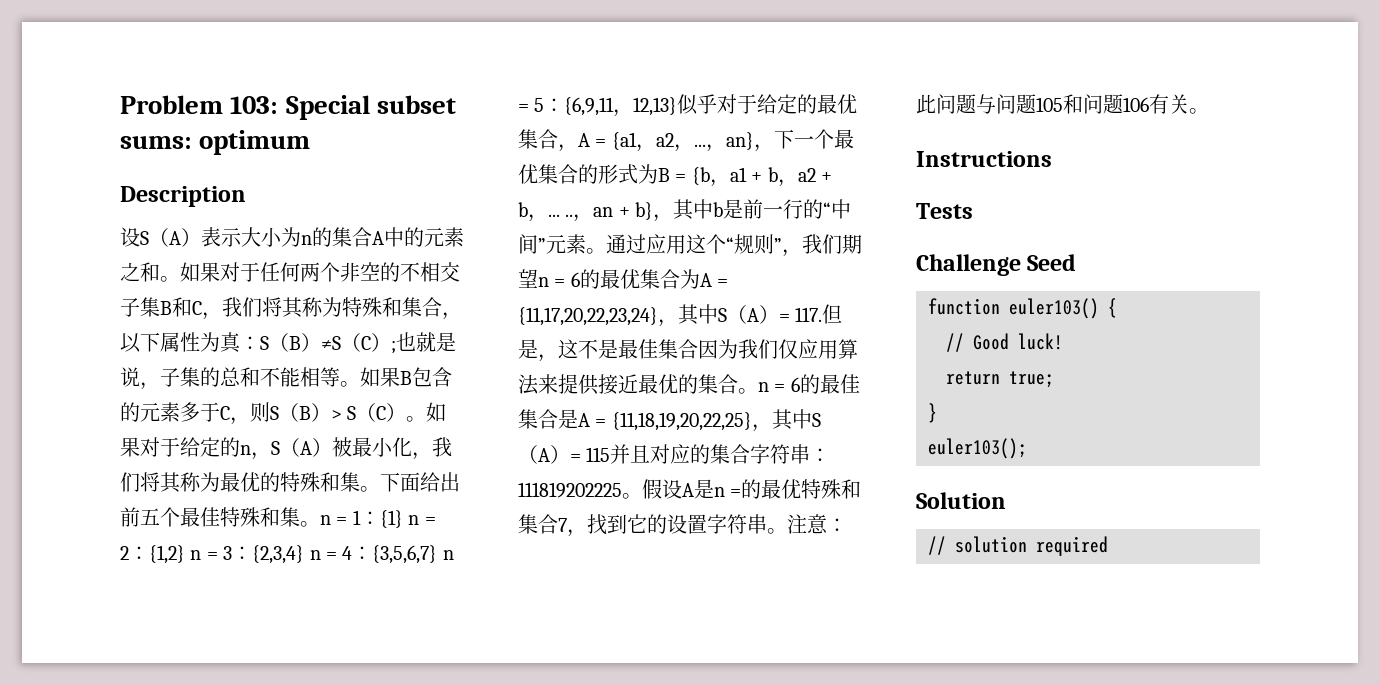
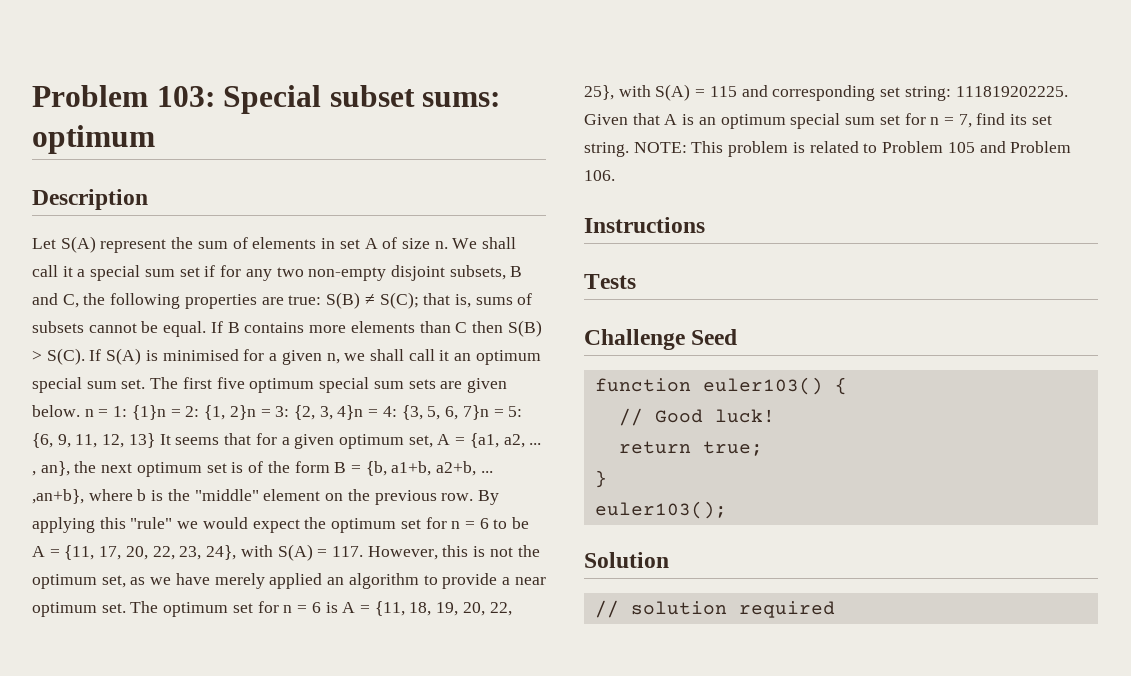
- 设S（A）表示大小为n的集合A中的元素之和。如果对于任何两个非空的不相交子集B和C，我们将其称为特殊和集合，以下属性为真：S（B）≠S（C）;也就是说，子集的总和不能相等。如果B包含的元素多于C，则S（B）> S（C）。如果对于给定的n，S（A）被最小化，我们将其称为最优的特殊和集。下面给出前五个最佳特殊和集。n = 1：{1} n = 2：{1,2} n = 3：{2,3,4} n = 4：{3,5,6,7} n = 5：{6,9,11，12,13}似乎对于给定的最优集合，A = {a1，a2，...，an}，下一个最优集合的形式为B = {b，a1 + b，a2 + b，... ..，an + b}，其中b是前一行的“中间”元素。通过应用这个“规则”，我们期望n = 6的最优集合为A = {11,17,20,22,23,24}，其中S（A）= 117.但是，这不是最佳集合因为我们仅应用算法来提供接近最优的集合。n = 6的最佳集合是A = {11,18,19,20,22,25}，其中S（A）= 115并且对应的集合字符串：111819202225。假设A是n =的最优特殊和集合7，找到它的设置字符串。注意：此问题与问题105和问题106有关。
+ Let S(A) represent the sum of elements in set A of size n. We shall call it a special sum set if for any two non-empty disjoint subsets, B and C, the following properties are true: S(B) ≠ S(C); that is, sums of subsets cannot be equal. If B contains more elements than C then S(B) > S(C). If S(A) is minimised for a given n, we shall call it an optimum special sum set. The first five optimum special sum sets are given below. n = 1: {1}n = 2: {1, 2}n = 3: {2, 3, 4}n = 4: {3, 5, 6, 7}n = 5: {6, 9, 11, 12, 13} It seems that for a given optimum set, A = {a1, a2, ... , an}, the next optimum set is of the form B = {b, a1+b, a2+b, ... ,an+b}, where b is the "middle" element on the previous row. By applying this "rule" we would expect the optimum set for n = 6 to be A = {11, 17, 20, 22, 23, 24}, with S(A) = 117. However, this is not the optimum set, as we have merely applied an algorithm to provide a near optimum set. The optimum set for n = 6 is A = {11, 18, 19, 20, 22, 25}, with S(A) = 115 and corresponding set string: 111819202225. Given that A is an optimum special sum set for n = 7, find its set string. NOTE: This problem is related to Problem 105 and Problem 106.

